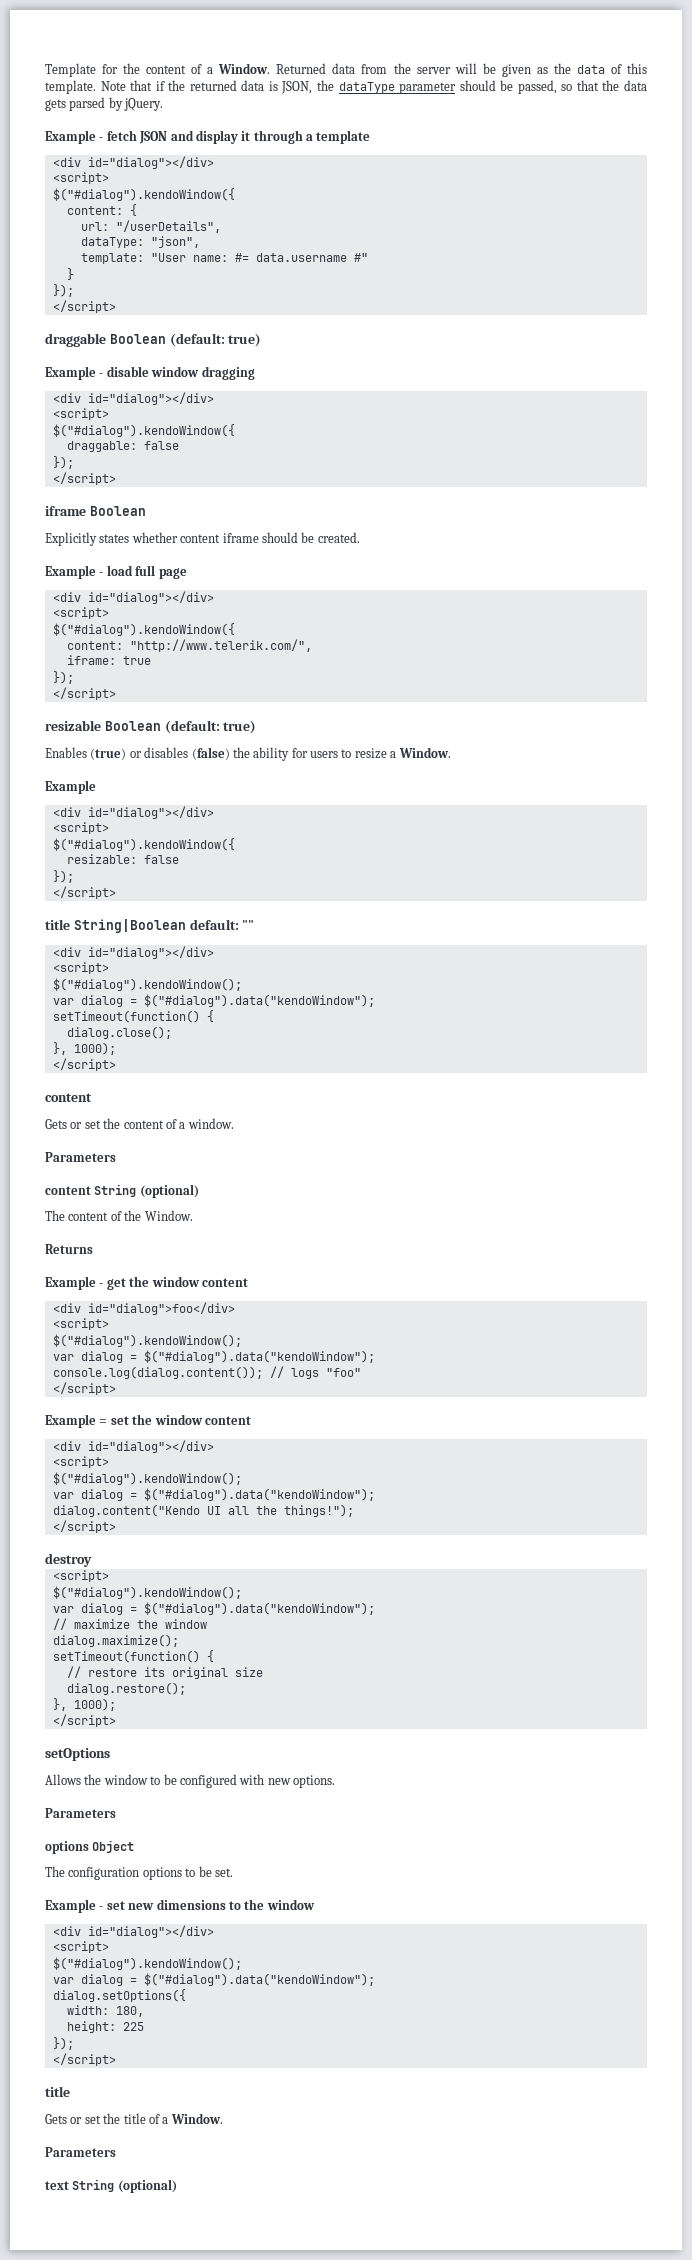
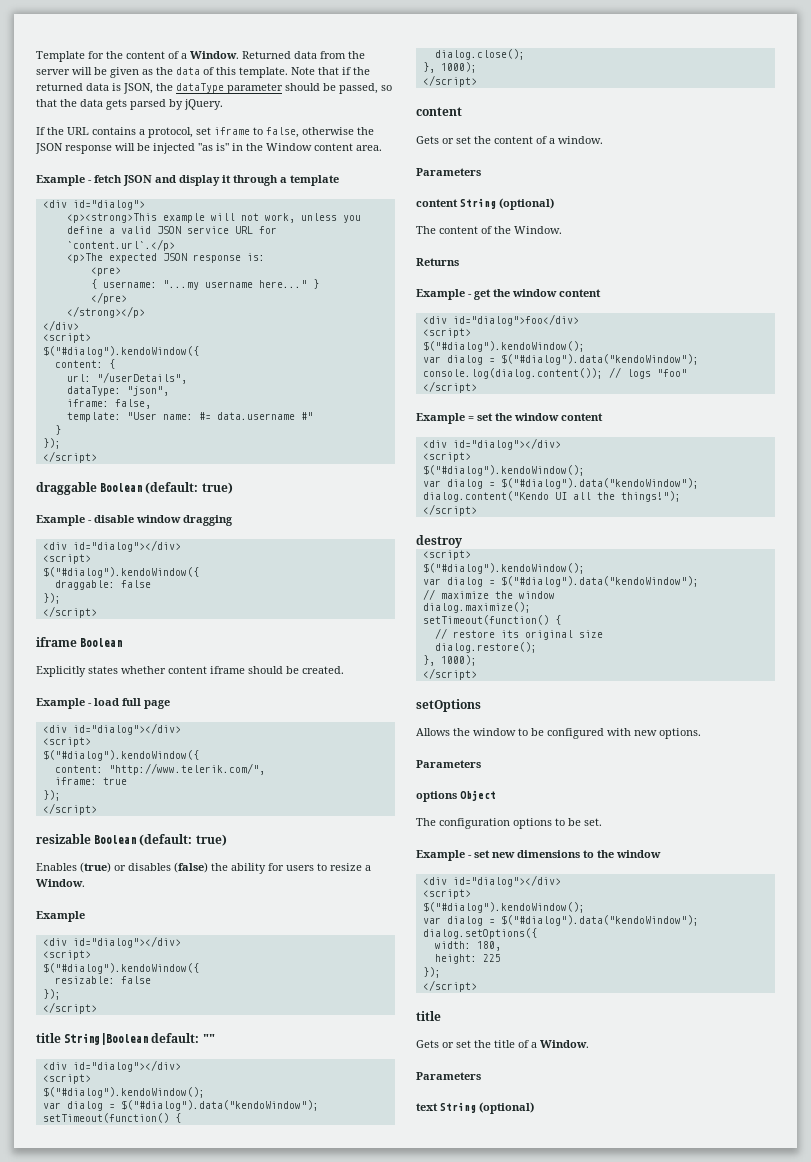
+ If the URL contains a protocol, set iframe to false, otherwise the JSON response will be injected "as is" in the Window content area.
  Example - fetch JSON and display it through a template
- <div id="dialog"></div>
+ <div id="dialog">
+ <p><strong>This example will not work, unless you define a valid JSON service URL for `content.url`.</p>
+ <p>The expected JSON response is:
+ <pre>
+ { username: "...my username here..." }
+ </pre>
+ </strong></p>
+ </div>
+ iframe: false,

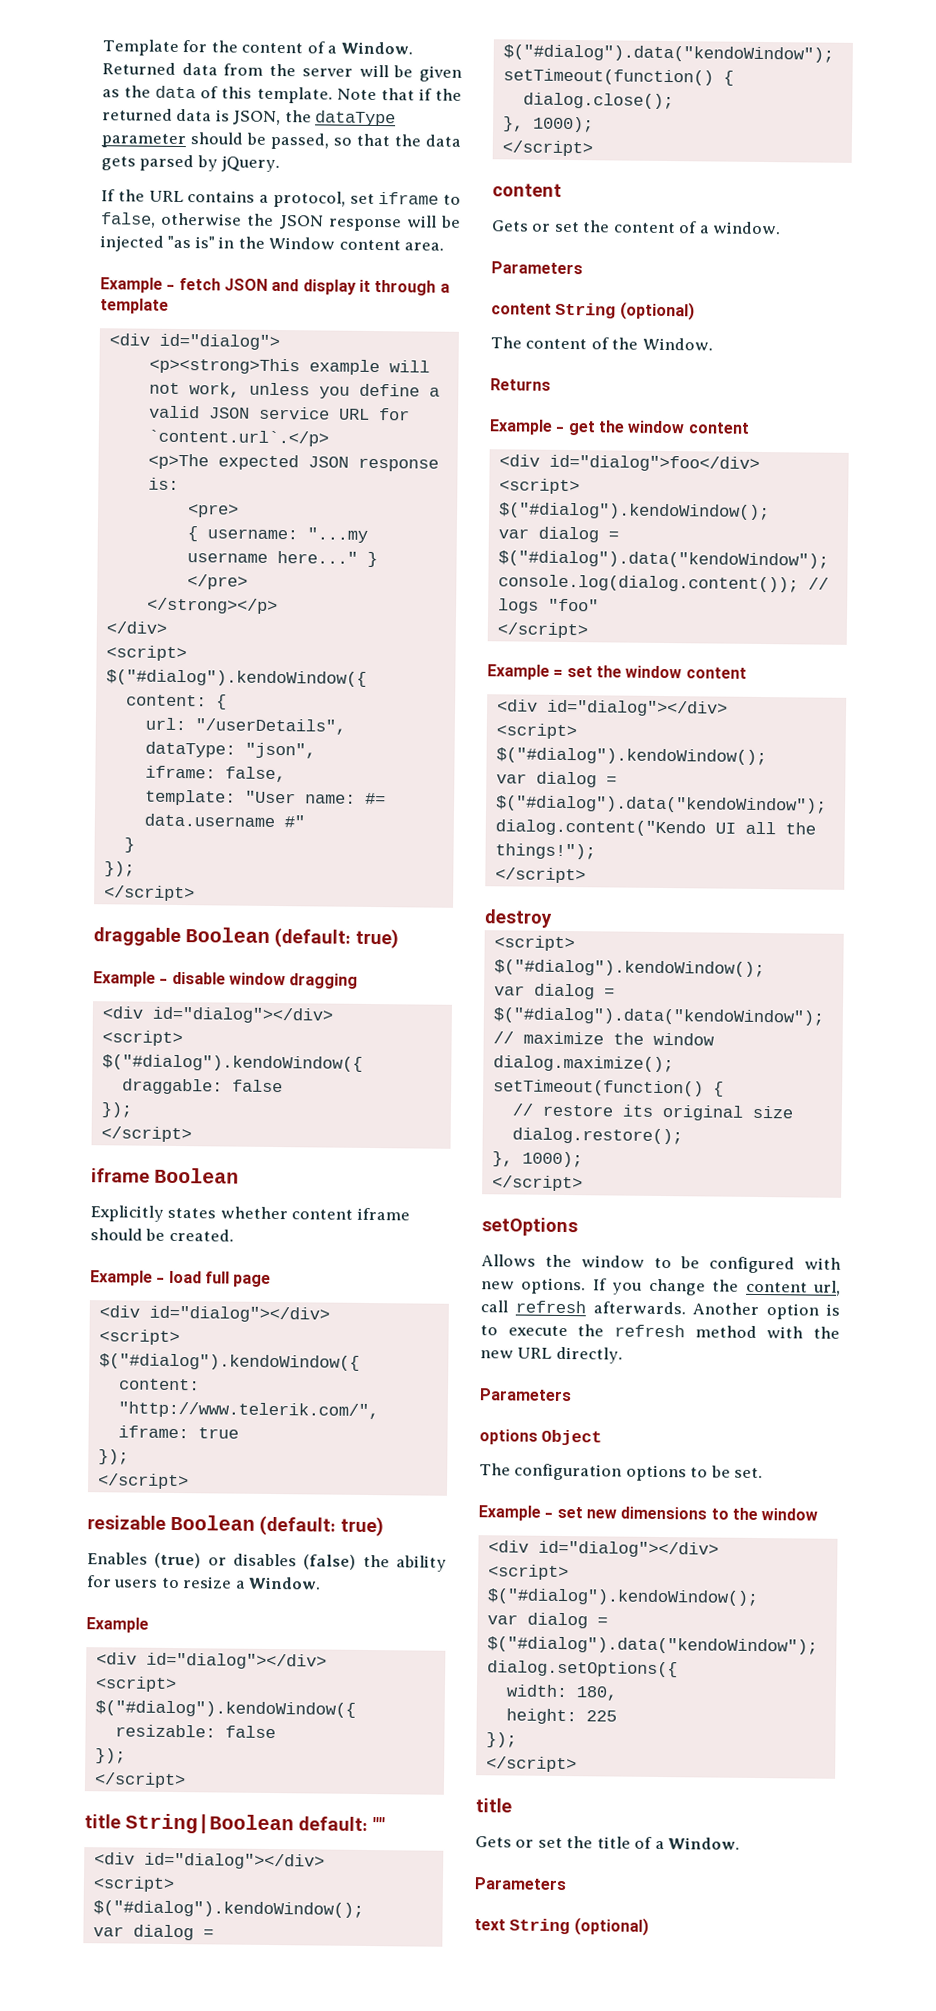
+ If you change the content url, call refresh afterwards. Another option is to execute the refresh method with the new URL directly.

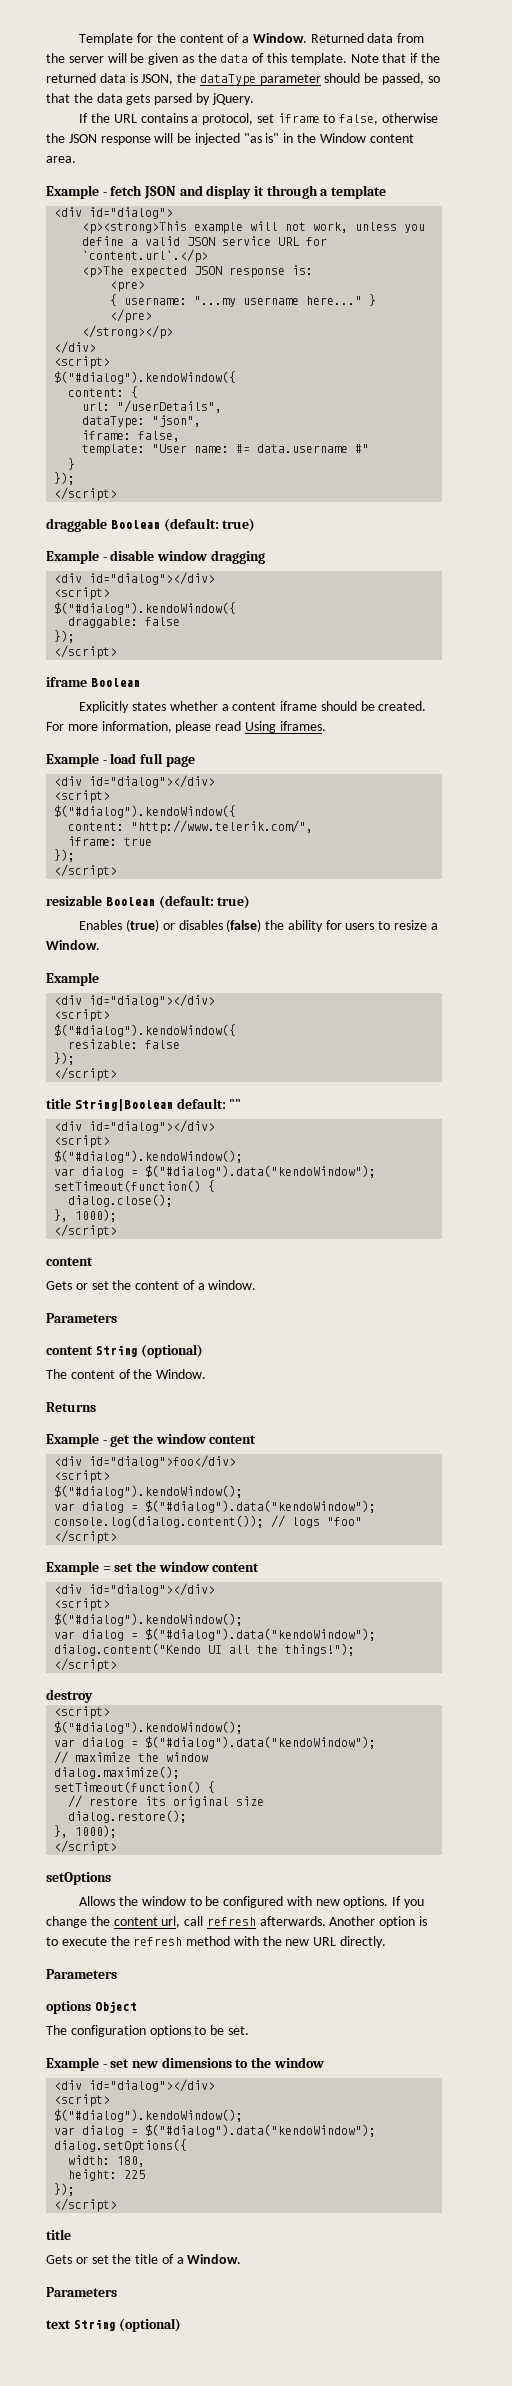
- Explicitly states whether content iframe should be created.
+ Explicitly states whether a content iframe should be created. For more information, please read Using iframes.

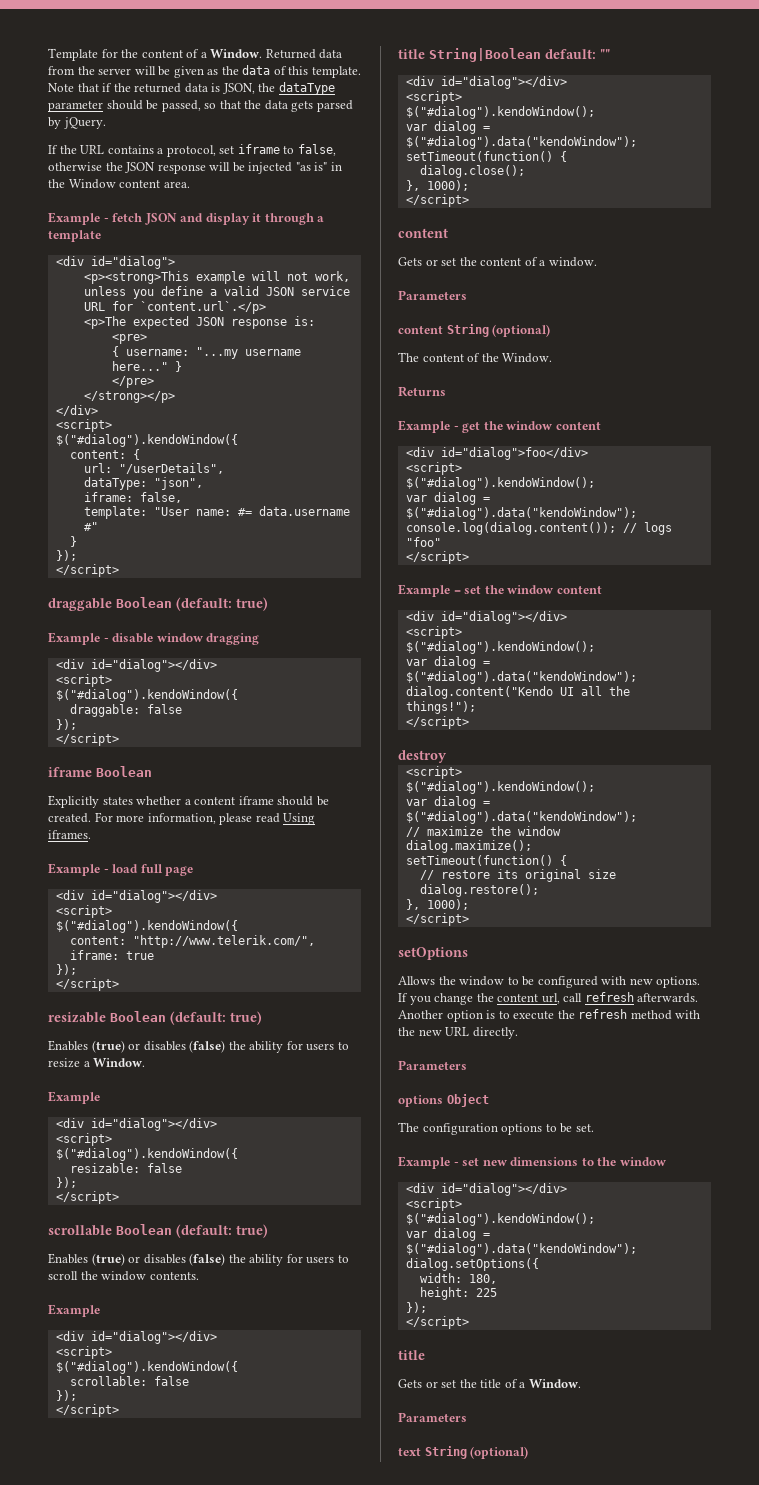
+ scrollable Boolean (default: true)
+ Enables (true) or disables (false) the ability for users to scroll the window contents.
+ Example
+ <div id="dialog"></div>
+ <script>
+ $("#dialog").kendoWindow({
+ scrollable: false
+ });
+ </script>

